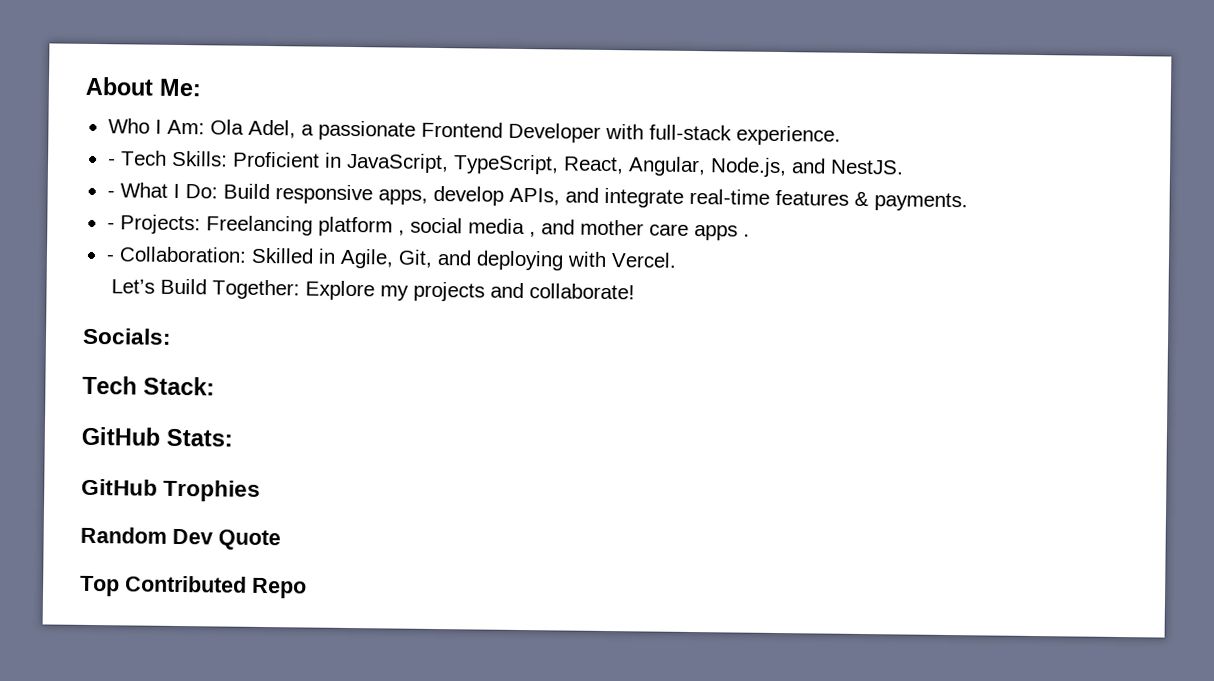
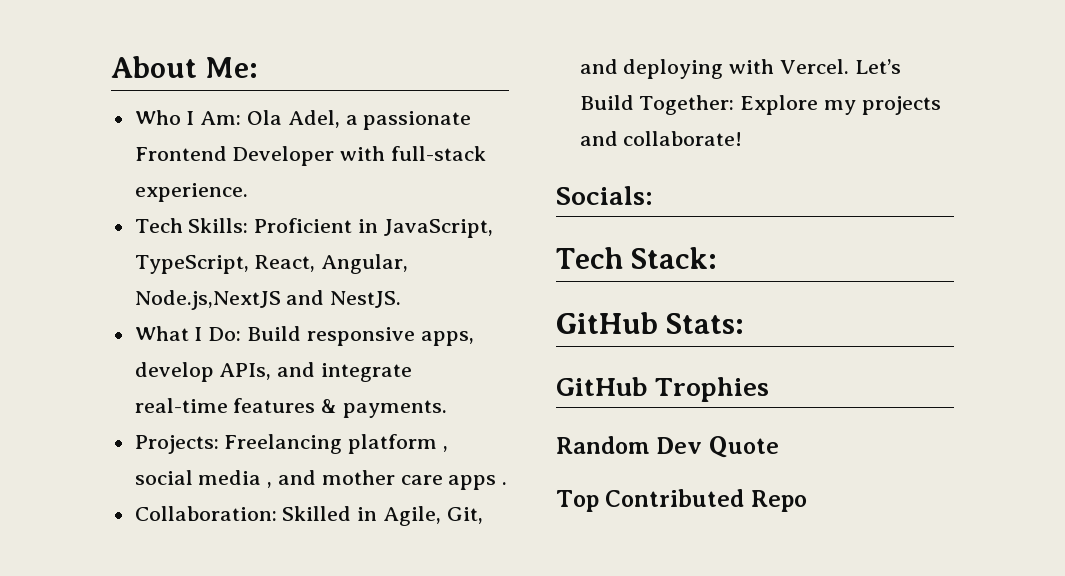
- - Tech Skills: Proficient in JavaScript, TypeScript, React, Angular, Node.js, and NestJS.
+ Tech Skills: Proficient in JavaScript, TypeScript, React, Angular, Node.js,NextJS and NestJS.
- - What I Do: Build responsive apps, develop APIs, and integrate real-time features & payments.
+ What I Do: Build responsive apps, develop APIs, and integrate real-time features & payments.
- - Projects: Freelancing platform , social media , and mother care apps .
+ Projects: Freelancing platform , social media , and mother care apps .
- - Collaboration: Skilled in Agile, Git, and deploying with Vercel.
- Let’s Build Together: Explore my projects and collaborate!
+ Collaboration: Skilled in Agile, Git, and deploying with Vercel. Let’s Build Together: Explore my projects and collaborate!

